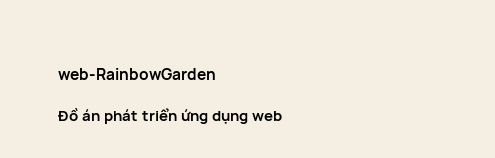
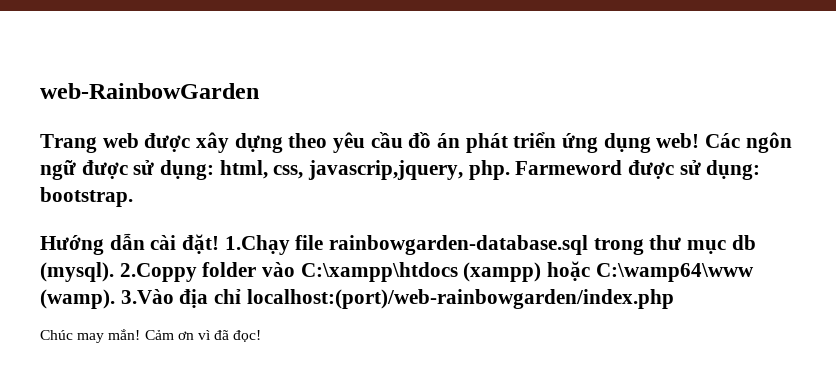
- Đồ án phát triển ứng dụng web
+ Trang web được xây dựng theo yêu cầu đồ án phát triển ứng dụng web! Các ngôn ngữ được sử dụng: html, css, javascrip,jquery, php. Farmeword được sử dụng: bootstrap.
+ Hướng dẫn cài đặt! 1.Chạy file rainbowgarden-database.sql trong thư mục db (mysql). 2.Coppy folder vào C:\xampp\htdocs (xampp) hoặc C:\wamp64\www (wamp). 3.Vào địa chỉ localhost:(port)/web-rainbowgarden/index.php
+ Chúc may mắn! Cảm ơn vì đã đọc!

